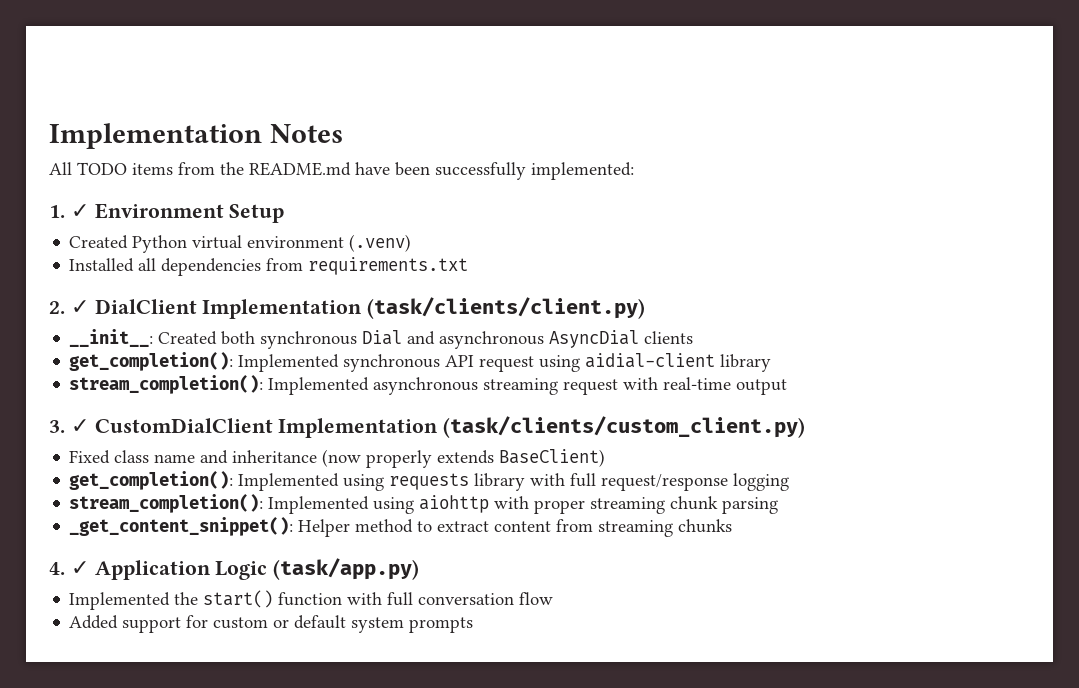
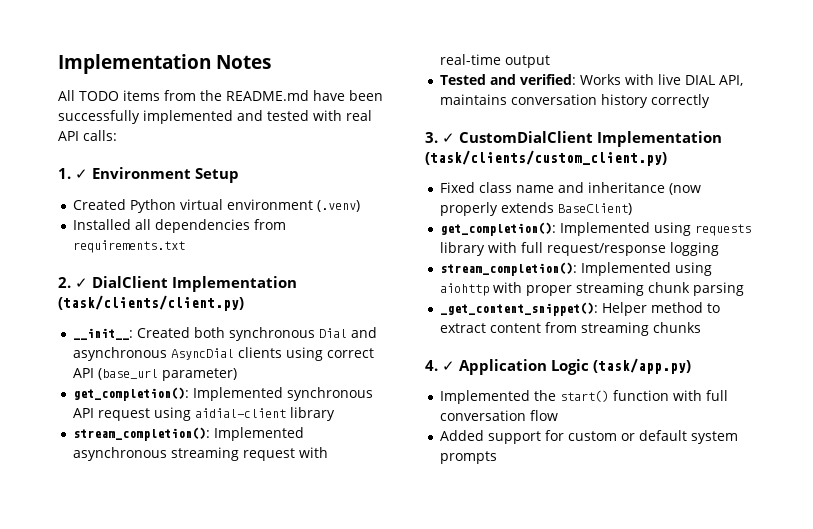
- All TODO items from the README.md have been successfully implemented:
+ All TODO items from the README.md have been successfully implemented and tested with real API calls:
- __init__: Created both synchronous Dial and asynchronous AsyncDial clients
+ __init__: Created both synchronous Dial and asynchronous AsyncDial clients using correct API (base_url parameter)
+ Tested and verified: Works with live DIAL API, maintains conversation history correctly

